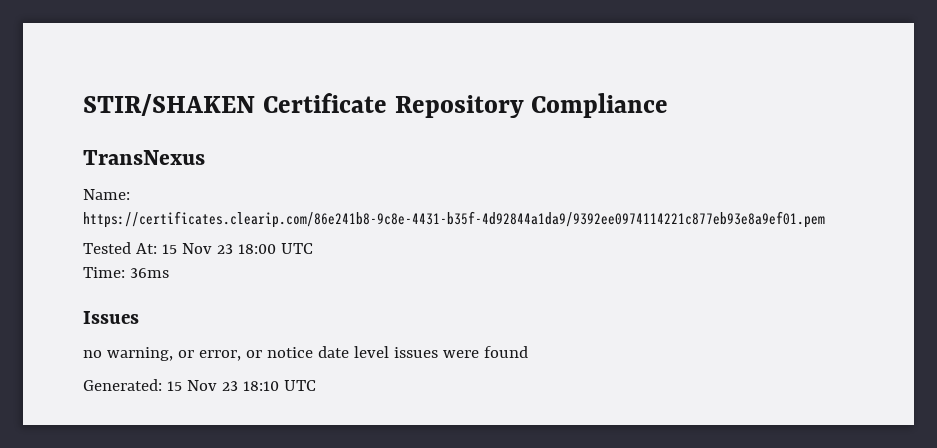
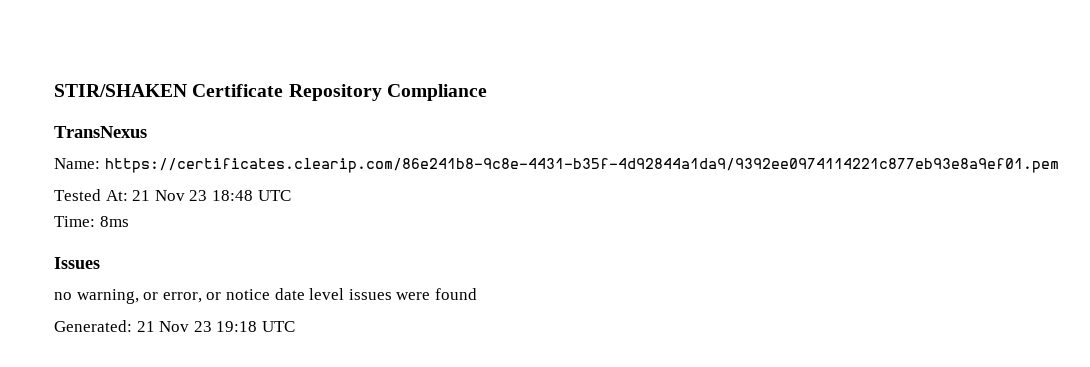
- Tested At: 15 Nov 23 18:00 UTC
+ Tested At: 21 Nov 23 18:48 UTC
- Time: 36ms
+ Time: 8ms
- Generated: 15 Nov 23 18:10 UTC
+ Generated: 21 Nov 23 19:18 UTC

